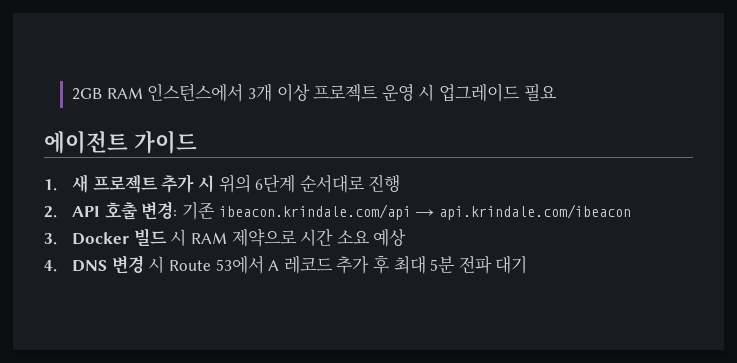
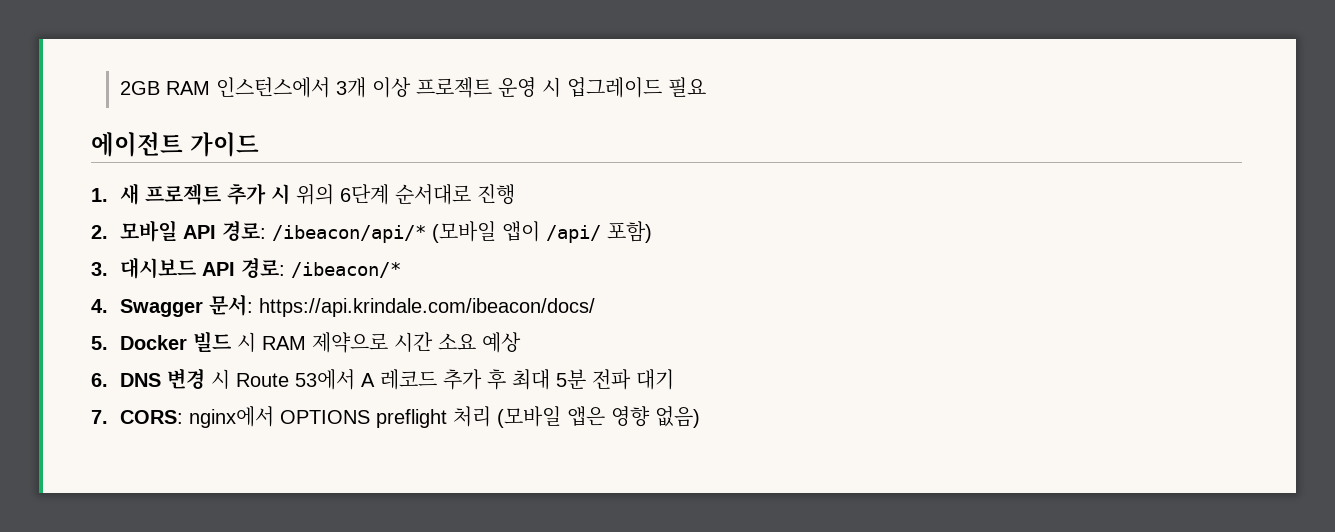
- 2. API 호출 변경: 기존 ibeacon.krindale.com/api → api.krindale.com/ibeacon
- 3. Docker 빌드 시 RAM 제약으로 시간 소요 예상
+ 2. 모바일 API 경로: /ibeacon/api/* (모바일 앱이 /api/ 포함)
+ 3. 대시보드 API 경로: /ibeacon/*
+ 4. Swagger 문서: https://api.krindale.com/ibeacon/docs/
+ 5. Docker 빌드 시 RAM 제약으로 시간 소요 예상
- 4. DNS 변경 시 Route 53에서 A 레코드 추가 후 최대 5분 전파 대기
+ 6. DNS 변경 시 Route 53에서 A 레코드 추가 후 최대 5분 전파 대기
+ 7. CORS: nginx에서 OPTIONS preflight 처리 (모바일 앱은 영향 없음)

